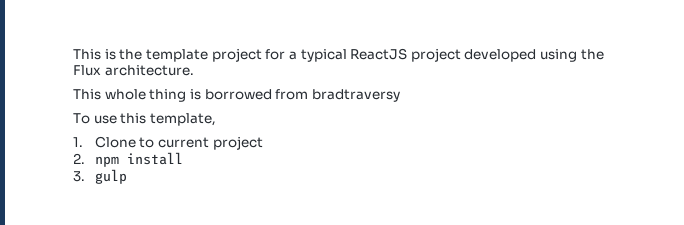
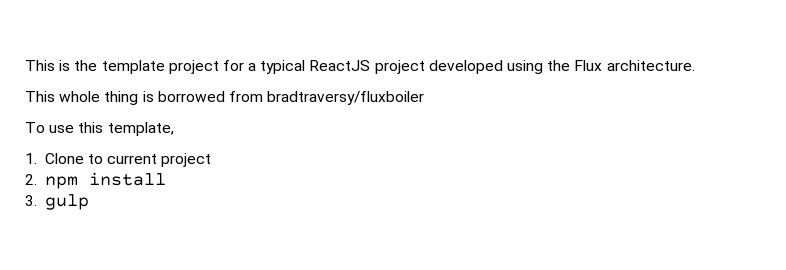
- This whole thing is borrowed from bradtraversy
+ This whole thing is borrowed from bradtraversy/fluxboiler

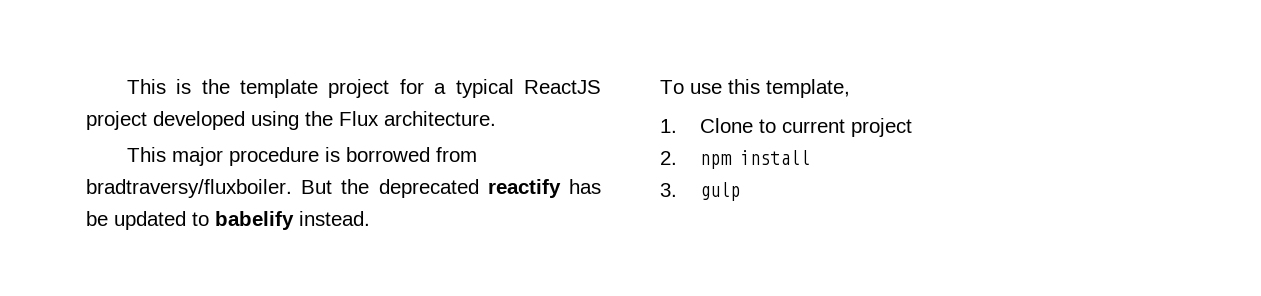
- This whole thing is borrowed from bradtraversy/fluxboiler
+ This major procedure is borrowed from bradtraversy/fluxboiler. But the deprecated reactify has be updated to babelify instead.

